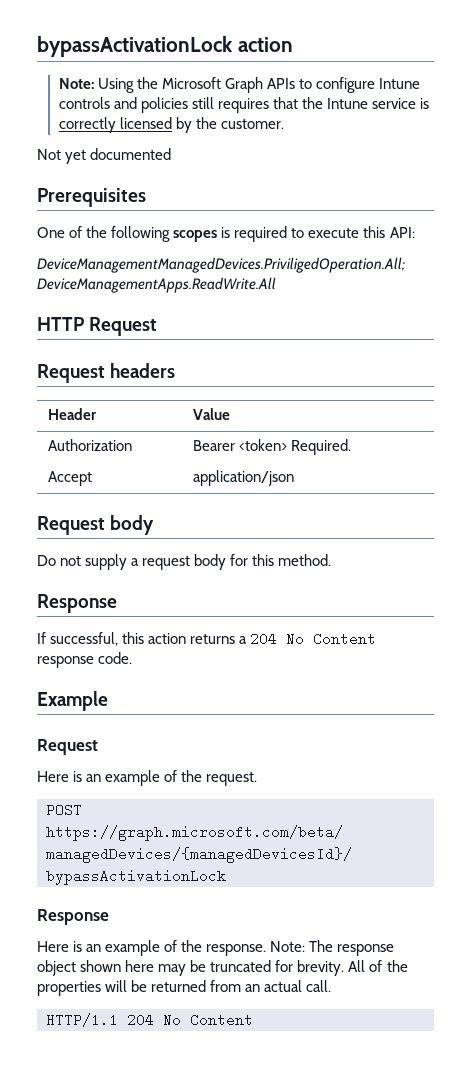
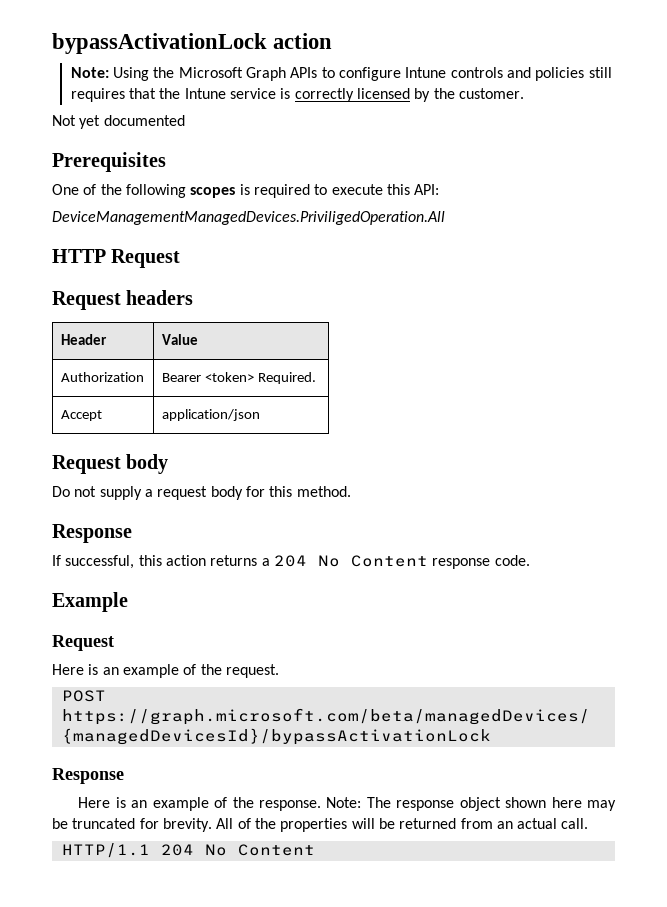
- DeviceManagementManagedDevices.PriviligedOperation.All; DeviceManagementApps.ReadWrite.All
+ DeviceManagementManagedDevices.PriviligedOperation.All

